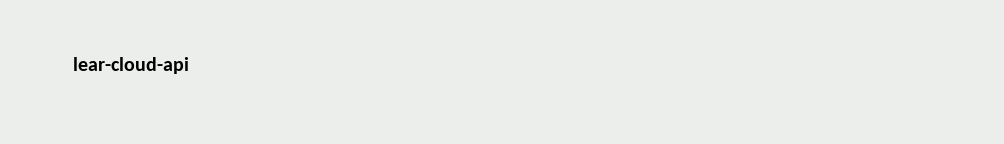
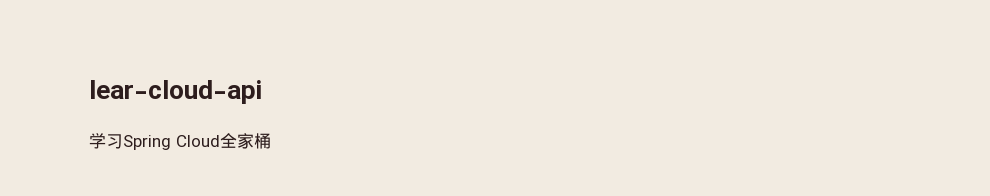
+ 学习Spring Cloud全家桶

